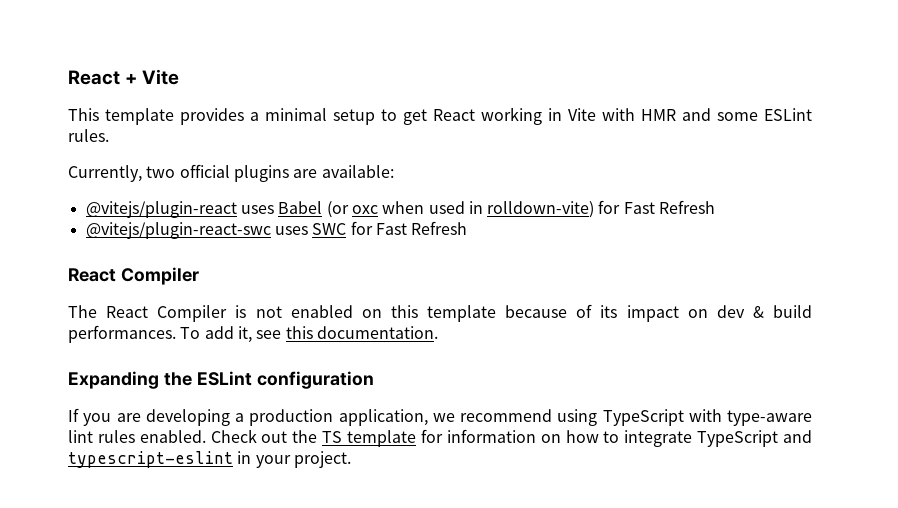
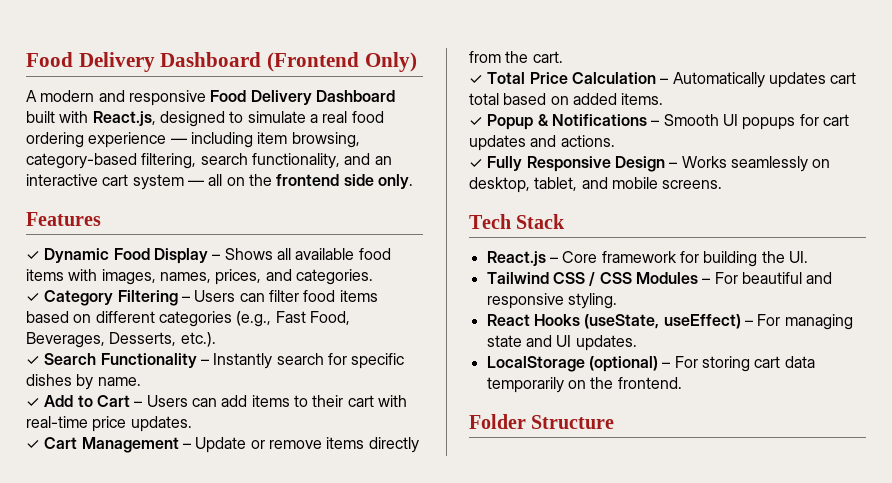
- React + Vite
- This template provides a minimal setup to get React working in Vite with HMR and some ESLint rules.
- Currently, two official plugins are available:
- @vitejs/plugin-react uses Babel (or oxc when used in rolldown-vite) for Fast Refresh
- @vitejs/plugin-react-swc uses SWC for Fast Refresh
- React Compiler
- The React Compiler is not enabled on this template because of its impact on dev & build performances. To add it, see this documentation.
- Expanding the ESLint configuration
- If you are developing a production application, we recommend using TypeScript with type-aware lint rules enabled. Check out the TS template for information on how to integrate TypeScript and typescript-eslint in your project.
+ Food Delivery Dashboard (Frontend Only)
+ A modern and responsive Food Delivery Dashboard built with React.js, designed to simulate a real food ordering experience — including item browsing, category-based filtering, search functionality, and an interactive cart system — all on the frontend side only.
+ Features
+ ✓ Dynamic Food Display – Shows all available food items with images, names, prices, and categories.
+ ✓ Category Filtering – Users can filter food items based on different categories (e.g., Fast Food, Beverages, Desserts, etc.).
+ ✓ Search Functionality – Instantly search for specific dishes by name.
+ ✓ Add to Cart – Users can add items to their cart with real-time price updates.
+ ✓ Cart Management – Update or remove items directly from the cart.
+ ✓ Total Price Calculation – Automatically updates cart total based on added items.
+ ✓ Popup & Notifications – Smooth UI popups for cart updates and actions.
+ ✓ Fully Responsive Design – Works seamlessly on desktop, tablet, and mobile screens.
+ Tech Stack
+ React.js – Core framework for building the UI.
+ Tailwind CSS / CSS Modules – For beautiful and responsive styling.
+ React Hooks (useState, useEffect) – For managing state and UI updates.
+ LocalStorage (optional) – For storing cart data temporarily on the frontend.
+ Folder Structure

